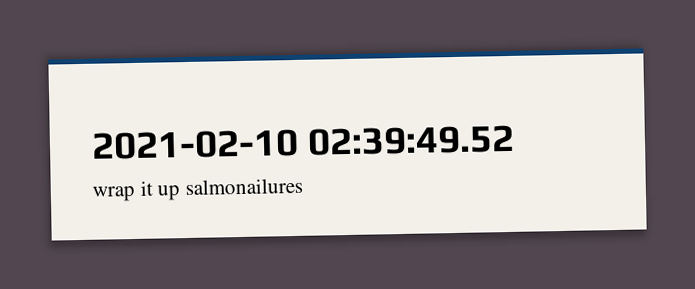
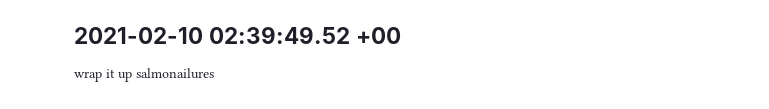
- 2021-02-10 02:39:49.52
+ 2021-02-10 02:39:49.52 +00

